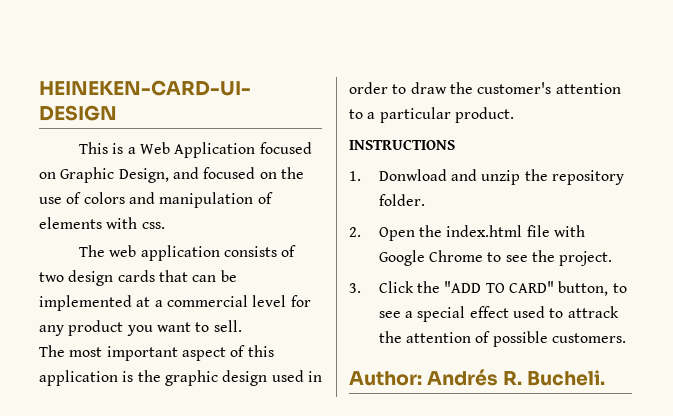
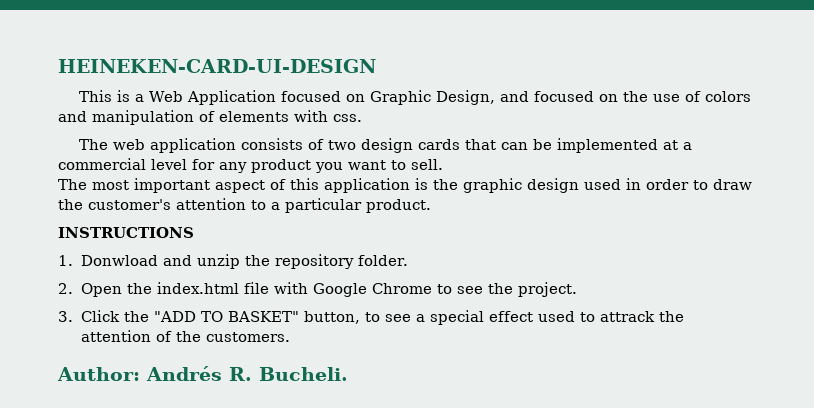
- 3. Click the "ADD TO CARD" button, to see a special effect used to attrack the attention of possible customers.
+ 3. Click the "ADD TO BASKET" button, to see a special effect used to attrack the attention of the customers.

